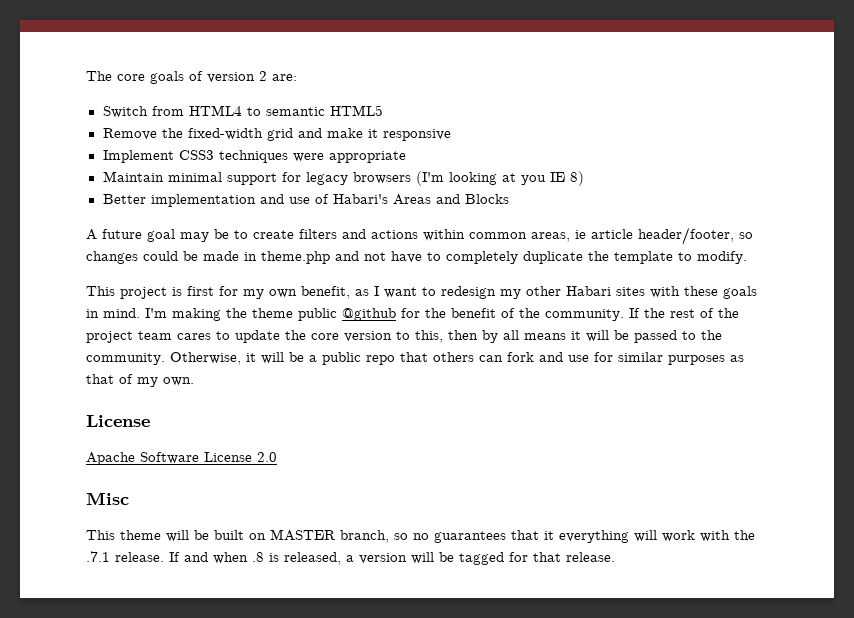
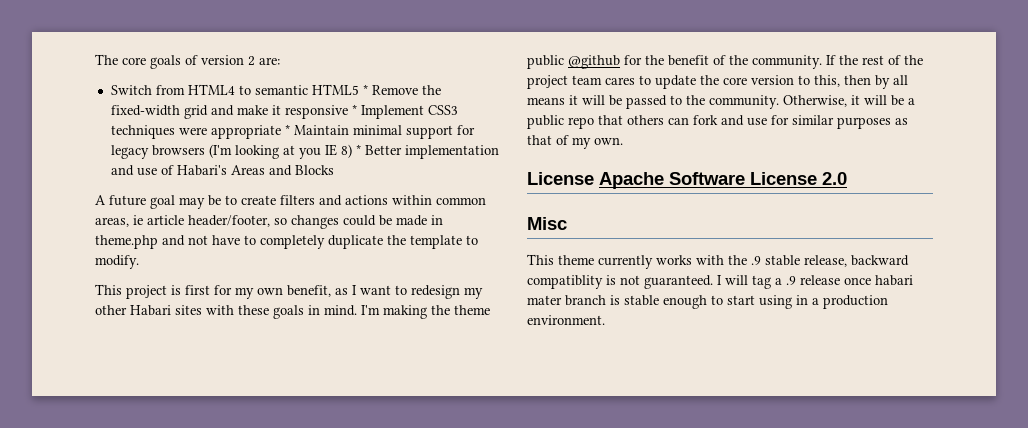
- Switch from HTML4 to semantic HTML5
- Remove the fixed-width grid and make it responsive
- Implement CSS3 techniques were appropriate
- Maintain minimal support for legacy browsers (I'm looking at you IE 8)
- Better implementation and use of Habari's Areas and Blocks
+ Switch from HTML4 to semantic HTML5 * Remove the fixed-width grid and make it responsive * Implement CSS3 techniques were appropriate * Maintain minimal support for legacy browsers (I'm looking at you IE 8) * Better implementation and use of Habari's Areas and Blocks
  Otherwise, it will be a public repo that others can fork and use for similar purposes as that of my own.
- License
- Apache Software License 2.0
+ License Apache Software License 2.0
- This theme will be built on MASTER branch, so no guarantees that it everything will work with the .7.1 release. If and when .8 is released, a version will be tagged for that release.
+ This theme currently works with the .9 stable release, backward compatiblity is not guaranteed. I will tag a .9 release once habari mater branch is stable enough to start using in a production environment.

